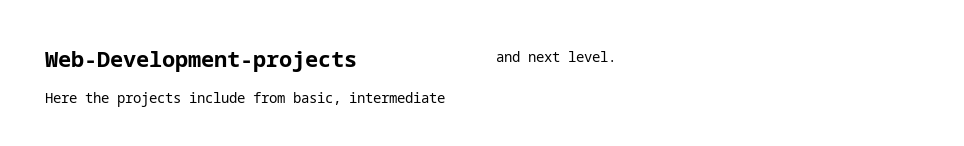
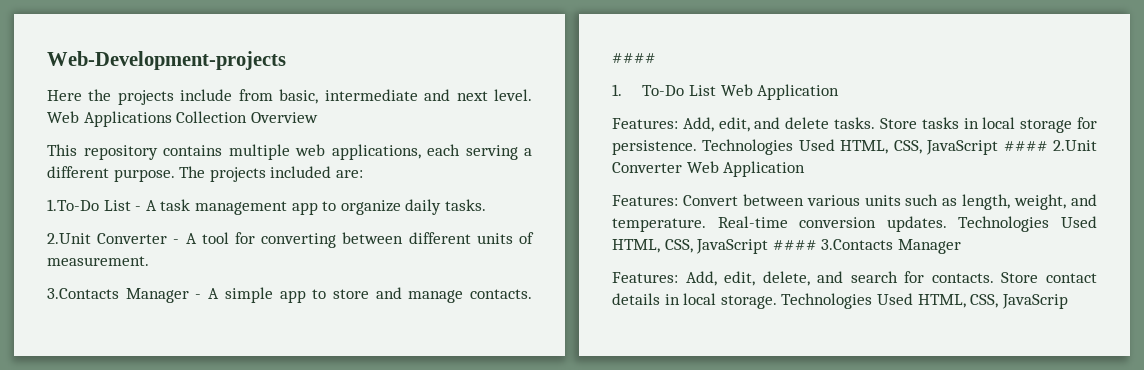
+ Web Applications Collection Overview
+ This repository contains multiple web applications, each serving a different purpose. The projects included are:
+ 1.To-Do List - A task management app to organize daily tasks.
+ 2.Unit Converter - A tool for converting between different units of measurement.
+ 3.Contacts Manager - A simple app to store and manage contacts. ####
+ 1. To-Do List Web Application
+ Features: Add, edit, and delete tasks. Store tasks in local storage for persistence. Technologies Used HTML, CSS, JavaScript #### 2.Unit Converter Web Application
+ Features: Convert between various units such as length, weight, and temperature. Real-time conversion updates. Technologies Used HTML, CSS, JavaScript #### 3.Contacts Manager
+ Features: Add, edit, delete, and search for contacts. Store contact details in local storage. Technologies Used HTML, CSS, JavaScrip

